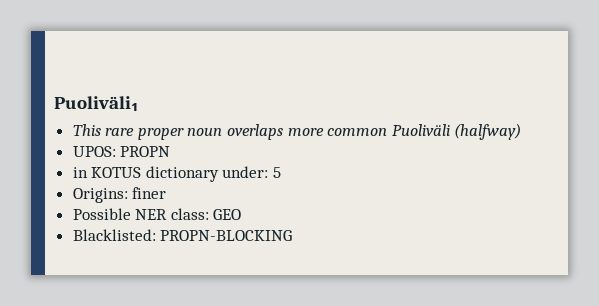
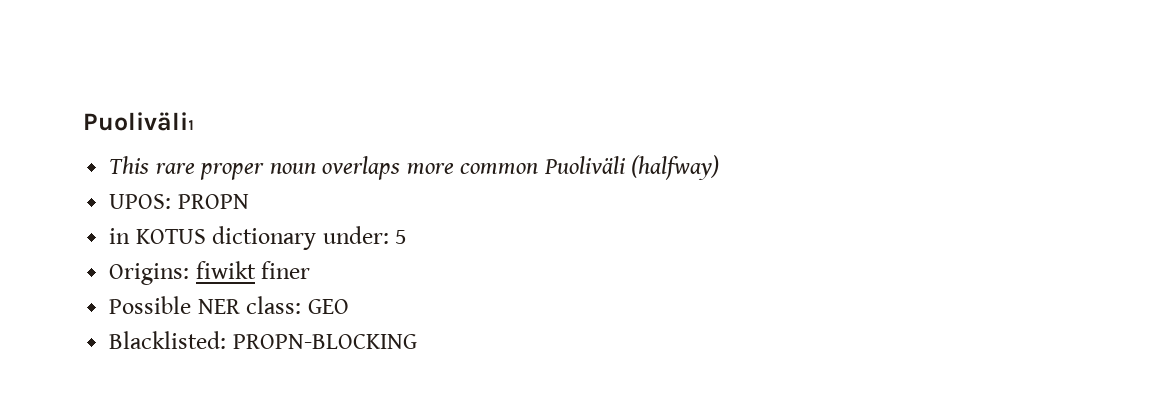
- Origins: finer
+ Origins: fiwikt finer

